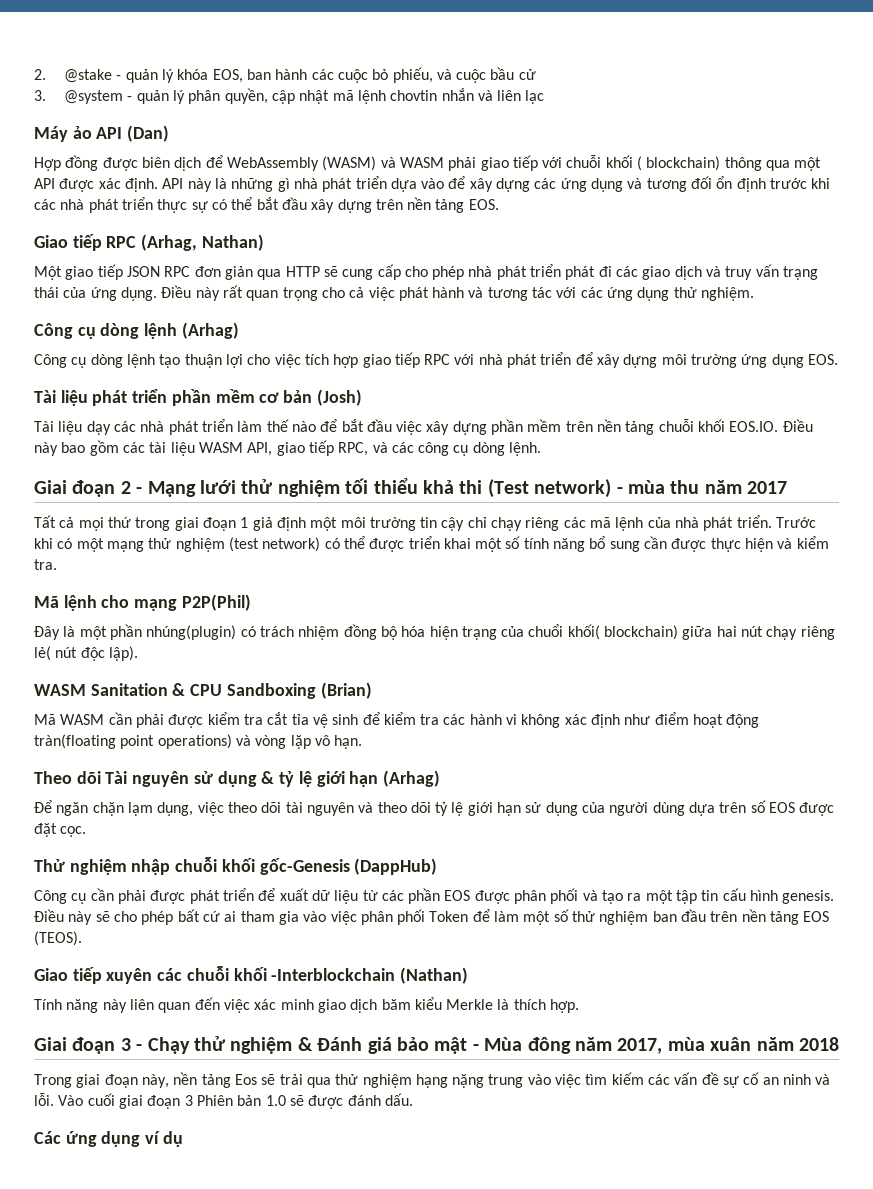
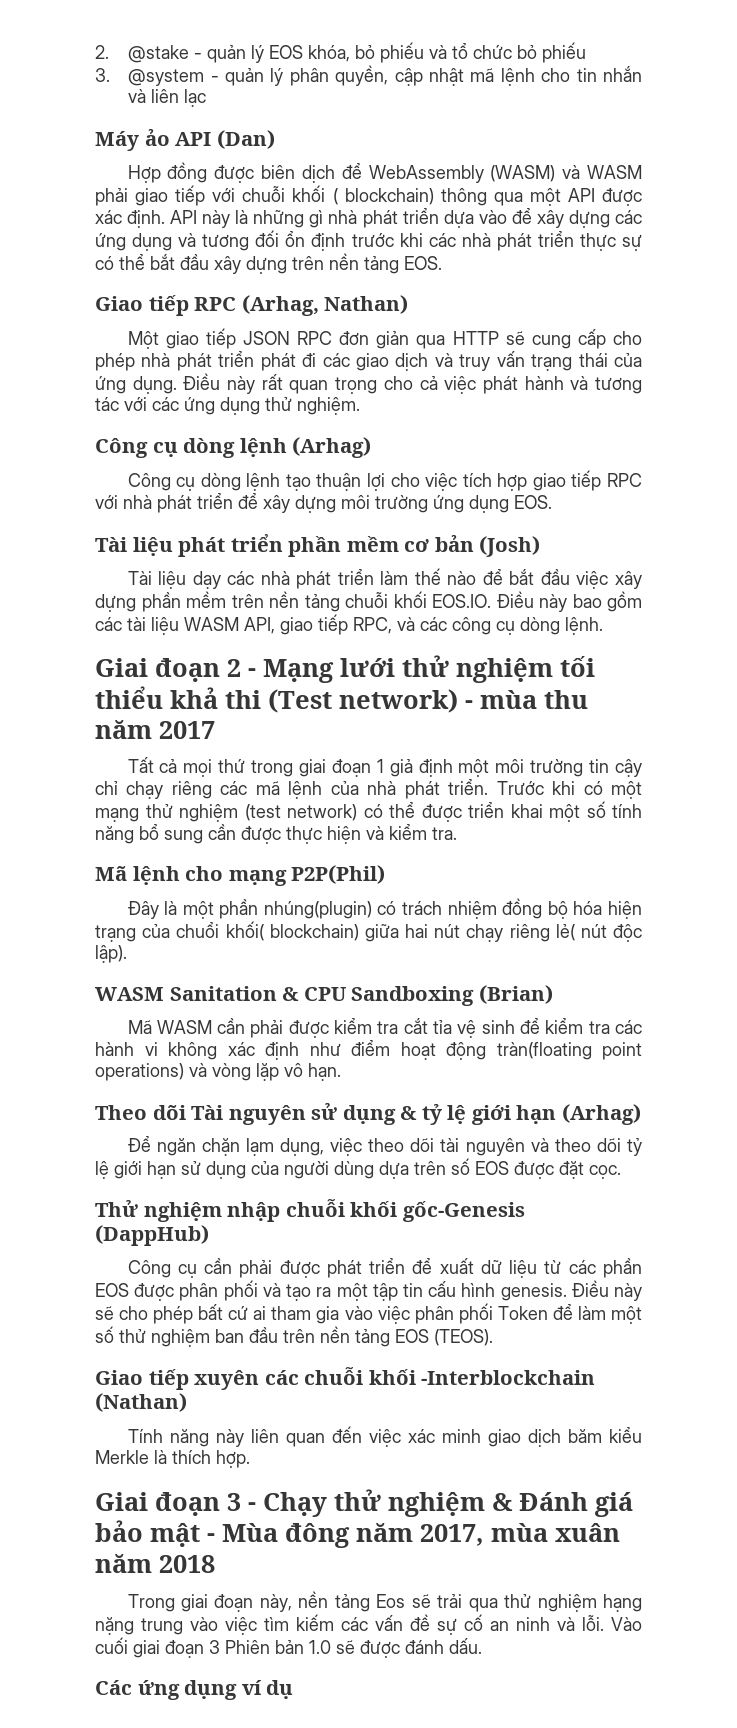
- 2. @stake - quản lý khóa EOS, ban hành các cuộc bỏ phiếu, và cuộc bầu cử
+ 2. @stake - quản lý EOS khóa, bỏ phiếu và tổ chức bỏ phiếu
- 3. @system - quản lý phân quyền, cập nhật mã lệnh chovtin nhắn và liên lạc
+ 3. @system - quản lý phân quyền, cập nhật mã lệnh cho tin nhắn và liên lạc

